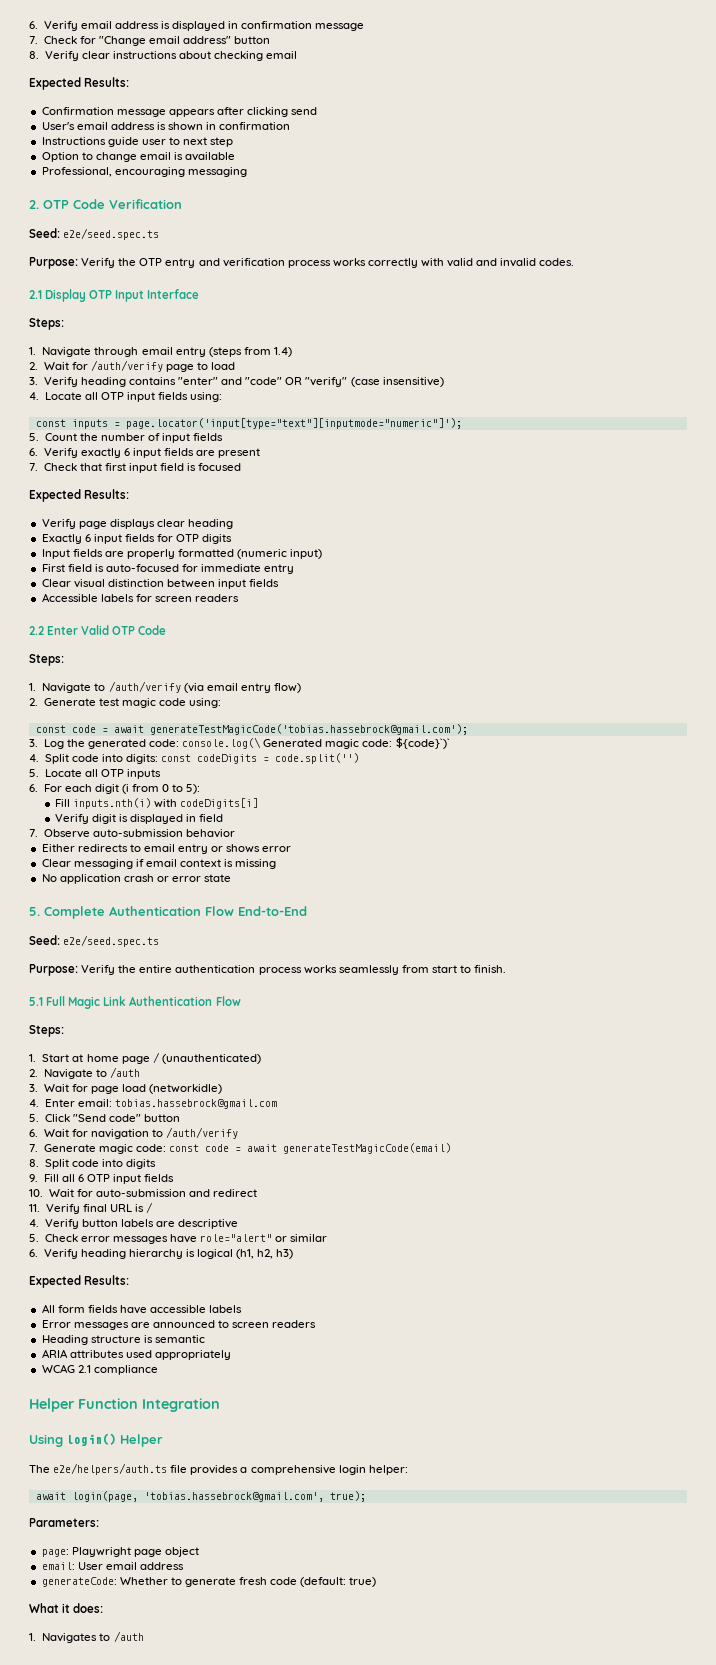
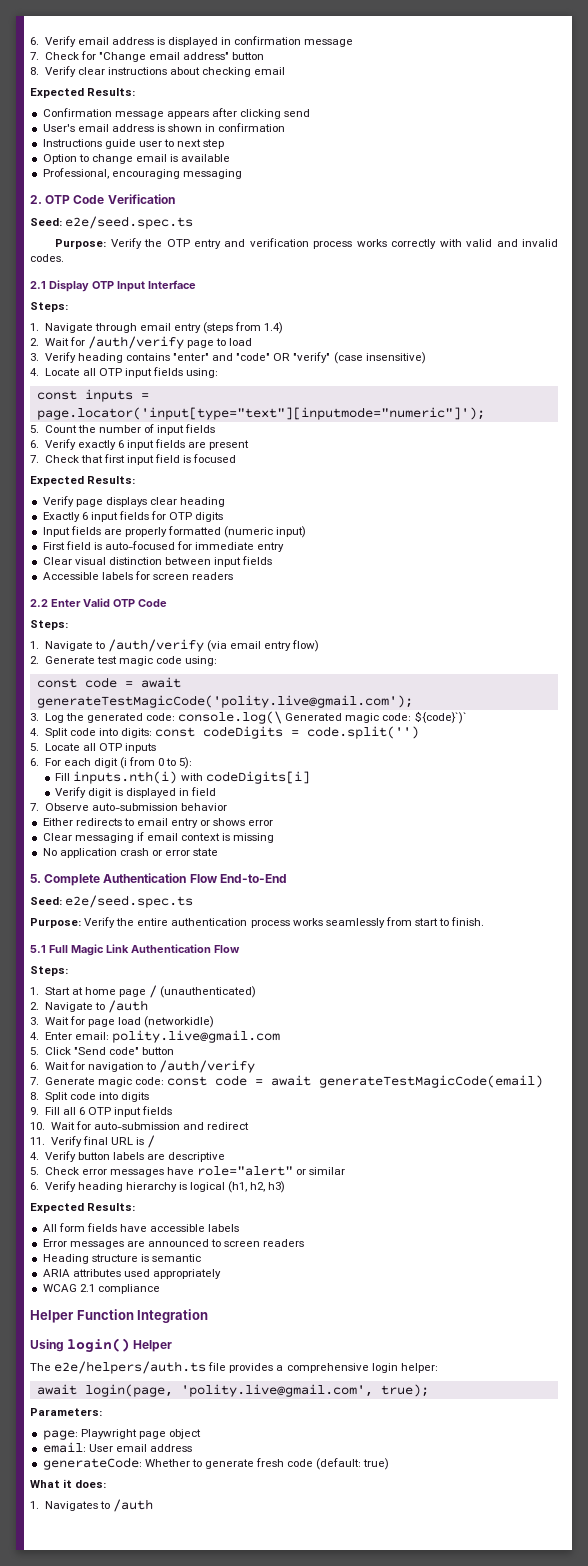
- const code = await generateTestMagicCode('tobias.hassebrock@gmail.com');
+ const code = await generateTestMagicCode('polity.live@gmail.com');
- 4. Enter email: tobias.hassebrock@gmail.com
+ 4. Enter email: polity.live@gmail.com
- await login(page, 'tobias.hassebrock@gmail.com', true);
+ await login(page, 'polity.live@gmail.com', true);

